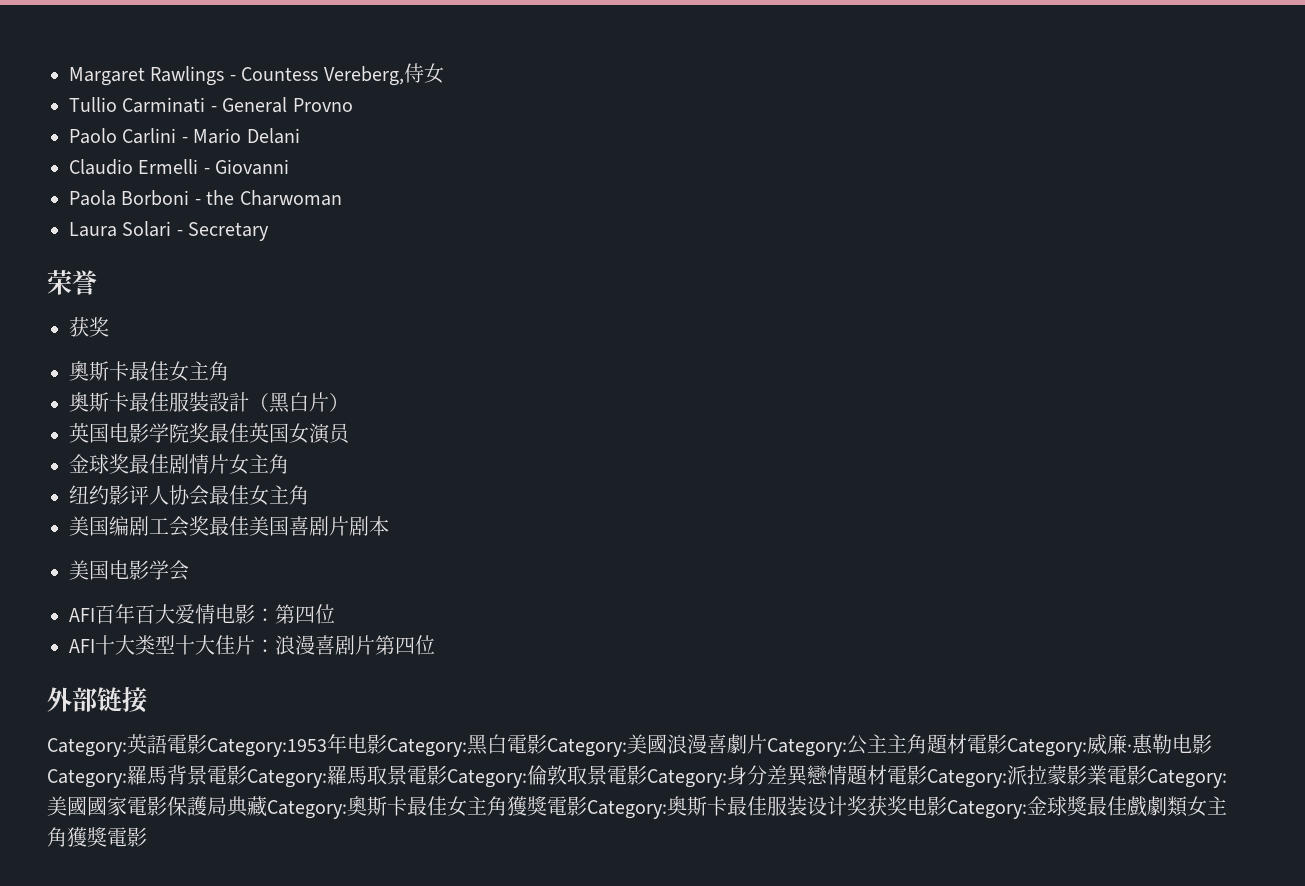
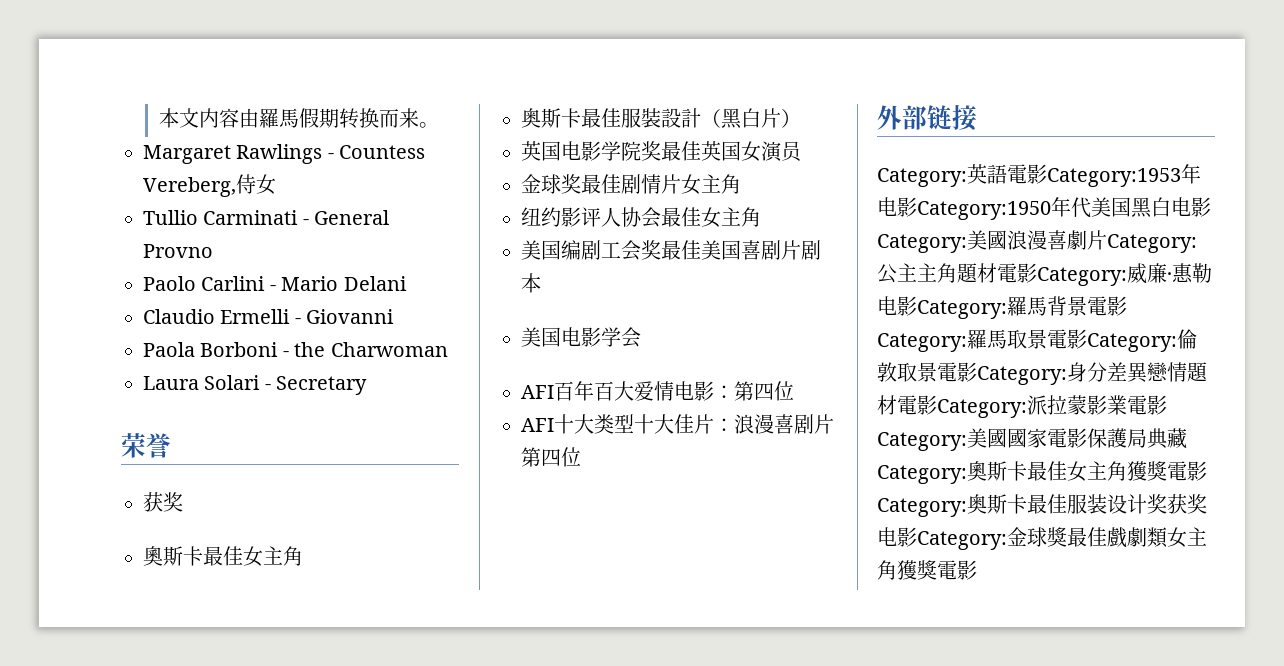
+ 本文内容由羅馬假期转换而来。
- 英語電影Category:1953年电影Category:黑白電影Category:
+ 英語電影Category:1953年电影Category:1950年代美国黑白电影Category:

